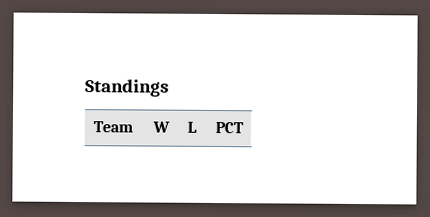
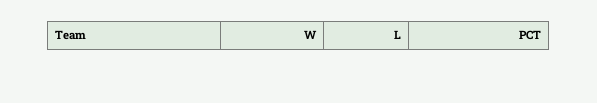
- Standings

